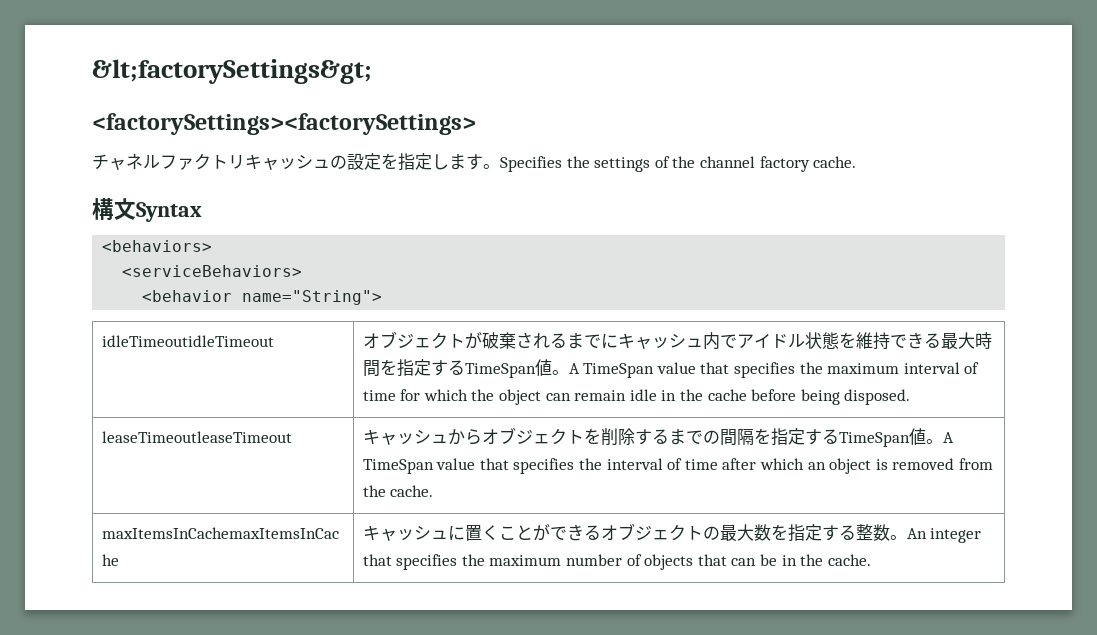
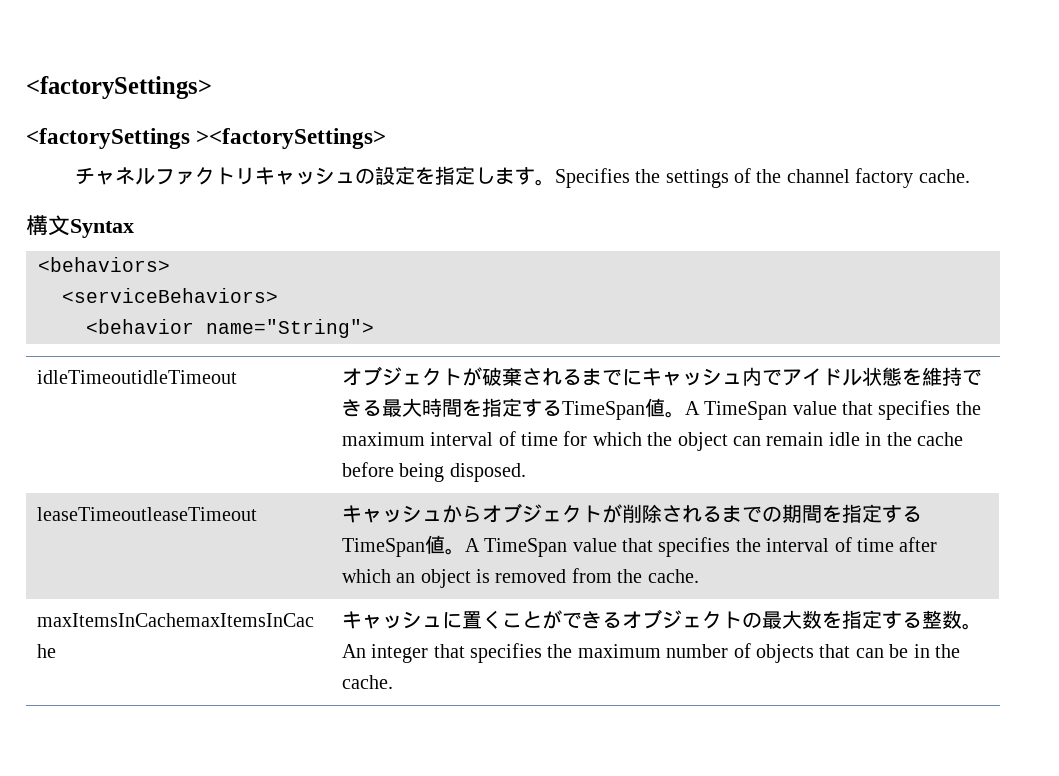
- &lt;factorySettings&gt;
- <factorySettings><factorySettings>
+ <factorySettings>
+ <factorySettings ><factorySettings>
- leaseTimeoutleaseTimeout | キャッシュからオブジェクトを削除するまでの間隔を指定するTimeSpan値。A TimeSpan value that specifies the interval of time after which an object is removed from the cache.
+ leaseTimeoutleaseTimeout | キャッシュからオブジェクトが削除されるまでの期間を指定するTimeSpan値。A TimeSpan value that specifies the interval of time after which an object is removed from the cache.

